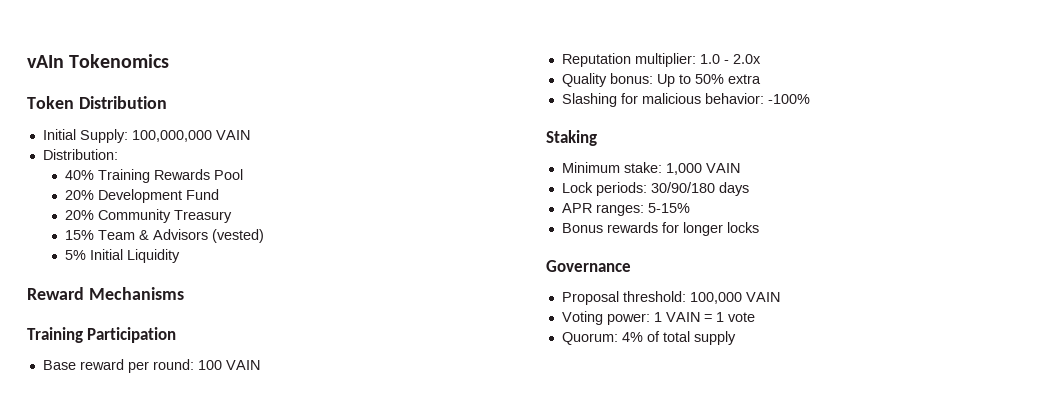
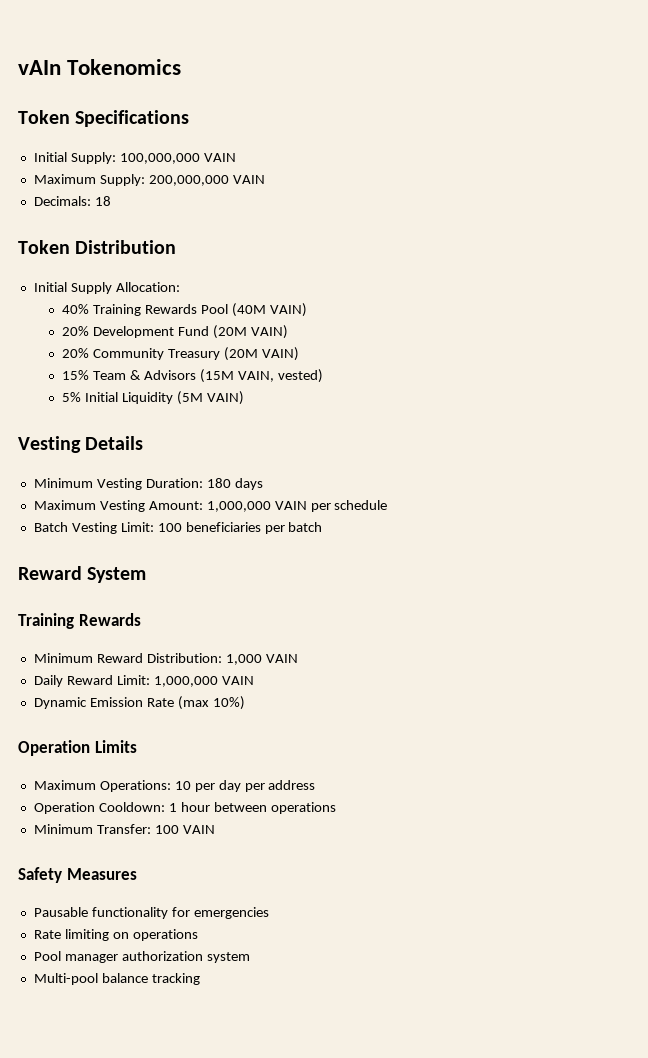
- Token Distribution
+ Token Specifications
- Distribution:
+ Maximum Supply: 200,000,000 VAIN
+ Decimals: 18
+ Token Distribution
+ Initial Supply Allocation:
- 40% Training Rewards Pool
+ 40% Training Rewards Pool (40M VAIN)
- 20% Development Fund
+ 20% Development Fund (20M VAIN)
- 20% Community Treasury
+ 20% Community Treasury (20M VAIN)
- 15% Team & Advisors (vested)
+ 15% Team & Advisors (15M VAIN, vested)
- 5% Initial Liquidity
- Reward Mechanisms
- Training Participation
- Base reward per round: 100 VAIN
- Reputation multiplier: 1.0 - 2.0x
- Quality bonus: Up to 50% extra
- Slashing for malicious behavior: -100%
- Staking
- Minimum stake: 1,000 VAIN
- Lock periods: 30/90/180 days
- APR ranges: 5-15%
- Bonus rewards for longer locks
- Governance
- Proposal threshold: 100,000 VAIN
- Voting power: 1 VAIN = 1 vote
- Quorum: 4% of total supply
+ 5% Initial Liquidity (5M VAIN)
+ Vesting Details
+ Minimum Vesting Duration: 180 days
+ Maximum Vesting Amount: 1,000,000 VAIN per schedule
+ Batch Vesting Limit: 100 beneficiaries per batch
+ Reward System
+ Training Rewards
+ Minimum Reward Distribution: 1,000 VAIN
+ Daily Reward Limit: 1,000,000 VAIN
+ Dynamic Emission Rate (max 10%)
+ Operation Limits
+ Maximum Operations: 10 per day per address
+ Operation Cooldown: 1 hour between operations
+ Minimum Transfer: 100 VAIN
+ Safety Measures
+ Pausable functionality for emergencies
+ Rate limiting on operations
+ Pool manager authorization system
+ Multi-pool balance tracking

